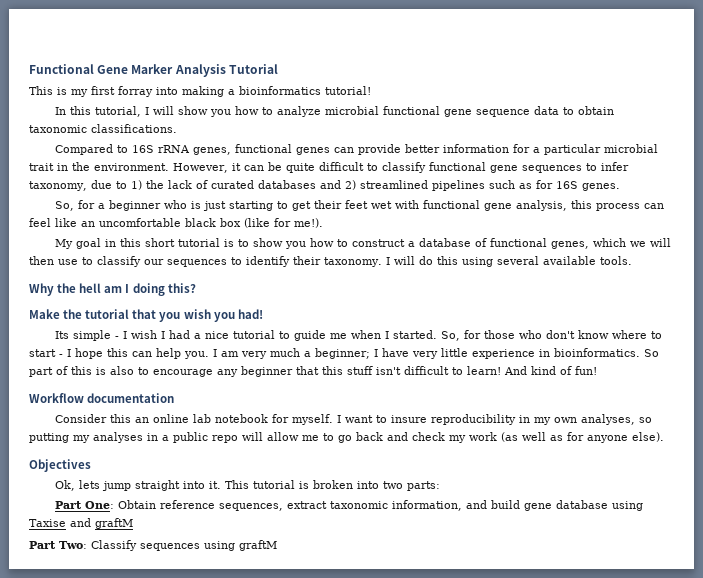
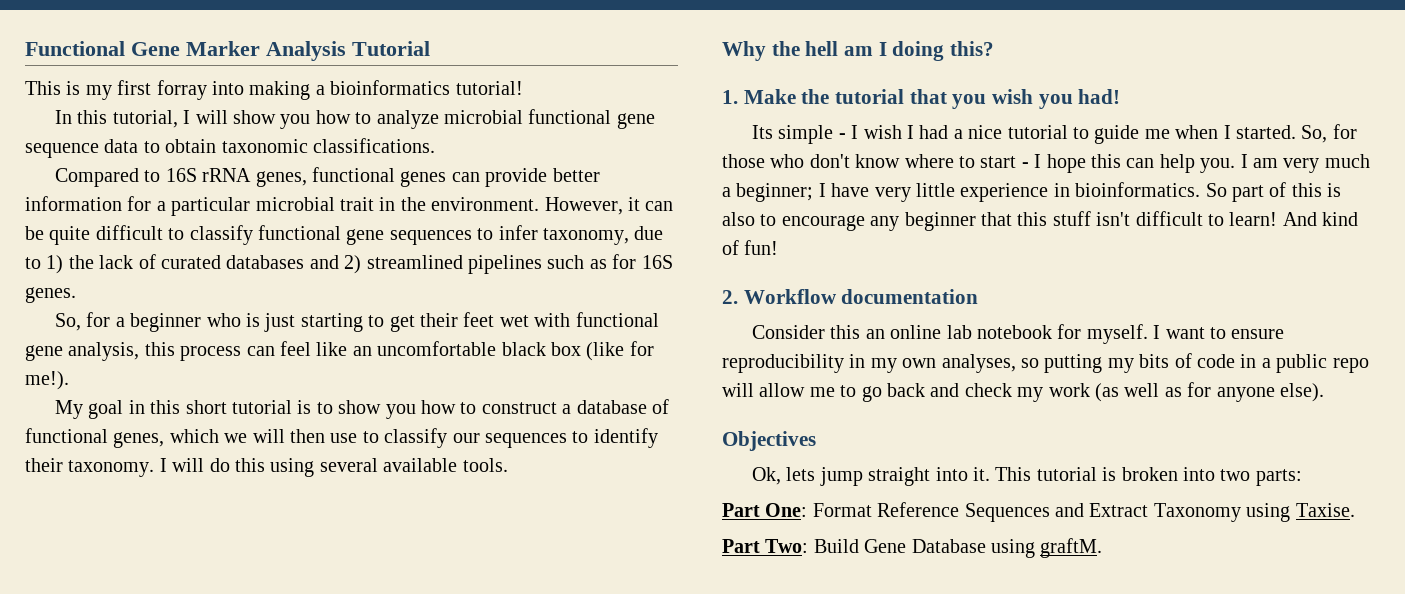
- Make the tutorial that you wish you had!
+ 1. Make the tutorial that you wish you had!
- Workflow documentation
+ 2. Workflow documentation
- I want to insure reproducibility in my own analyses, so putting my analyses in a public repo will allow me to go back and check my work (as well as for anyone else).
+ I want to ensure reproducibility in my own analyses, so putting my bits of code in a public repo will allow me to go back and check my work (as well as for anyone else).
- Part One: Obtain reference sequences, extract taxonomic information, and build gene database using Taxise and graftM
- Part Two: Classify sequences using graftM
+ Part One: Format Reference Sequences and Extract Taxonomy using Taxise.
+ Part Two: Build Gene Database using graftM.

